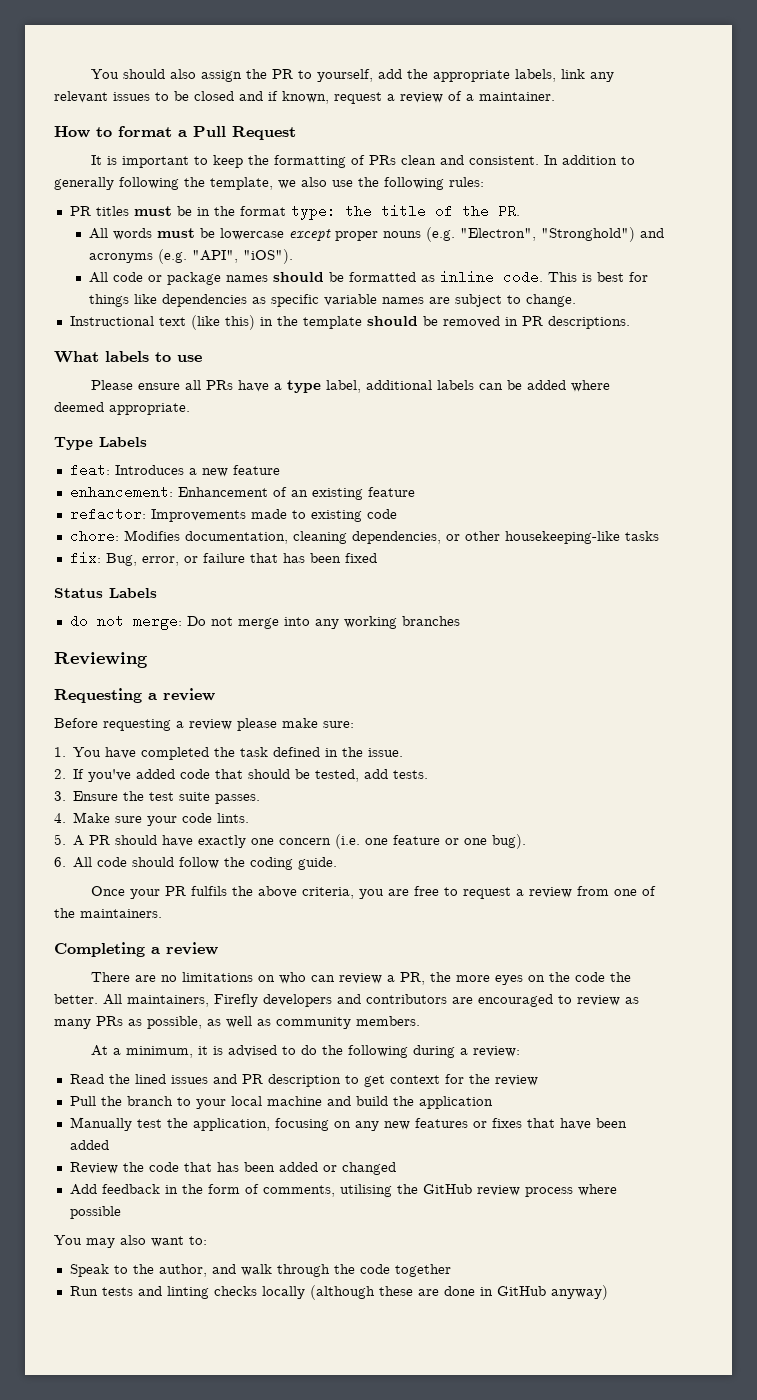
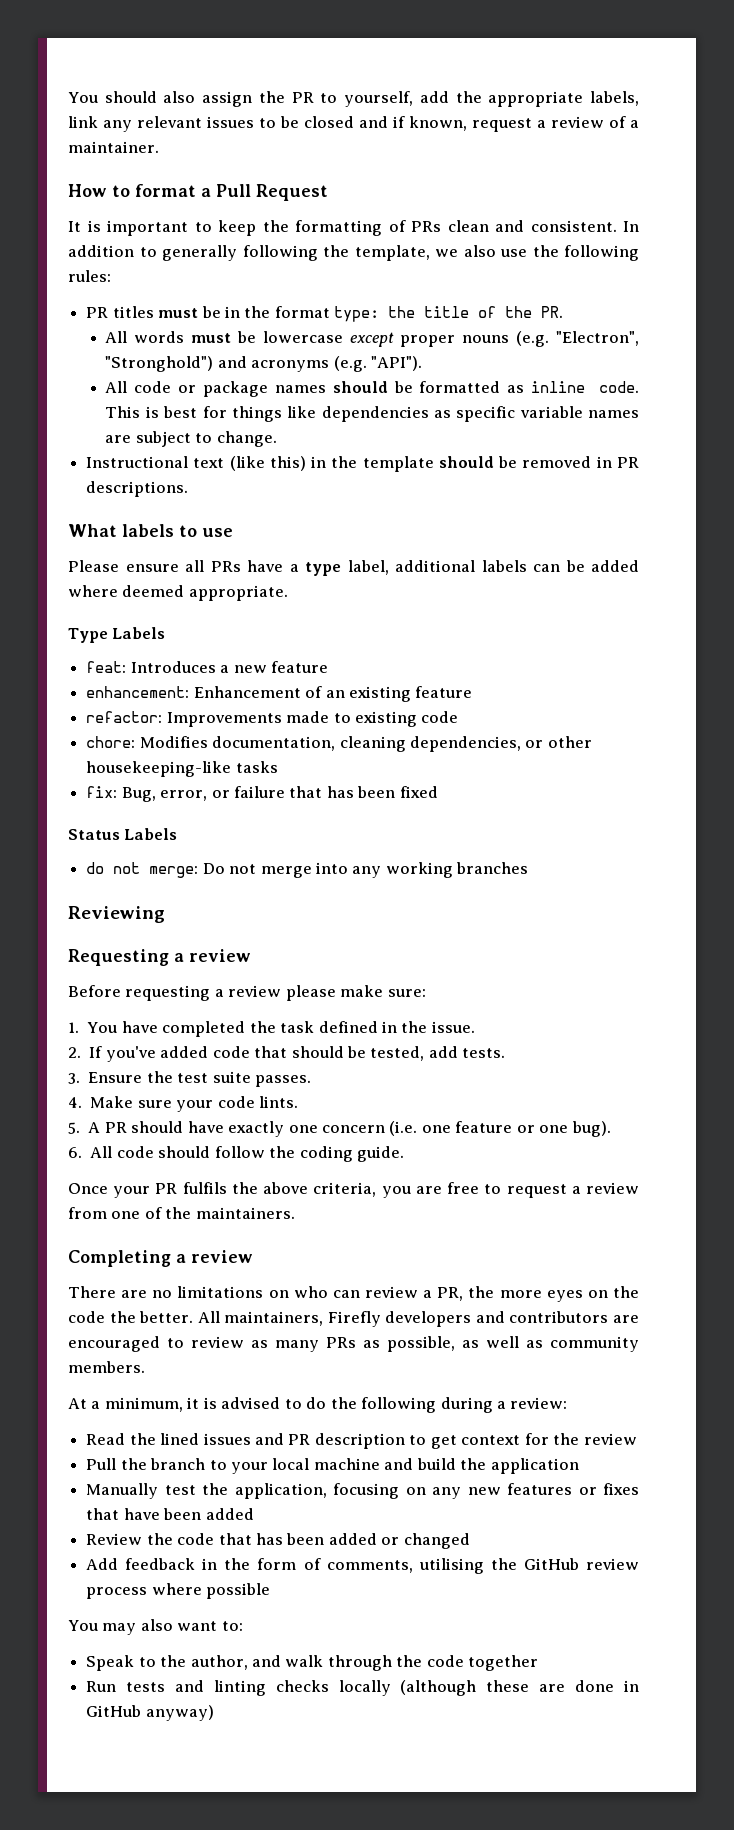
- All words must be lowercase except proper nouns (e.g. "Electron", "Stronghold") and acronyms (e.g. "API", "iOS").
+ All words must be lowercase except proper nouns (e.g. "Electron", "Stronghold") and acronyms (e.g. "API").

